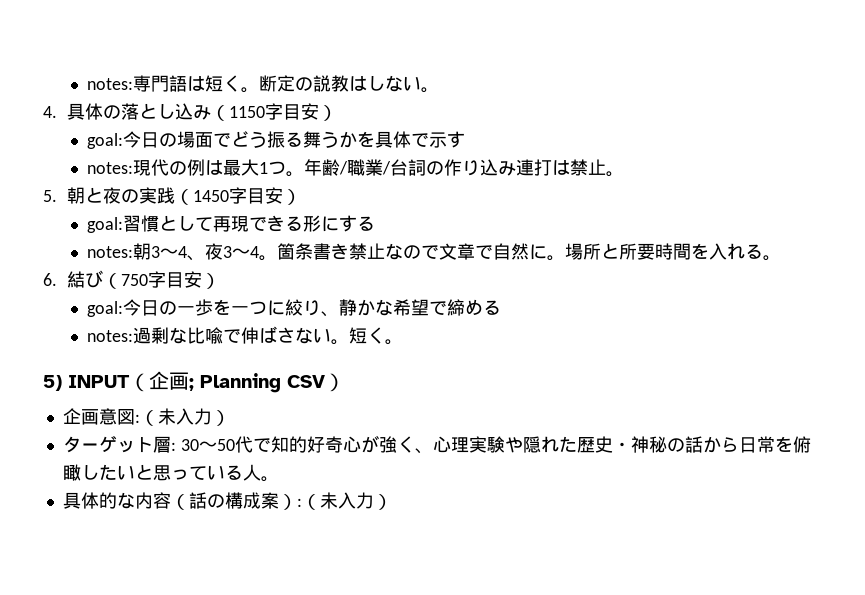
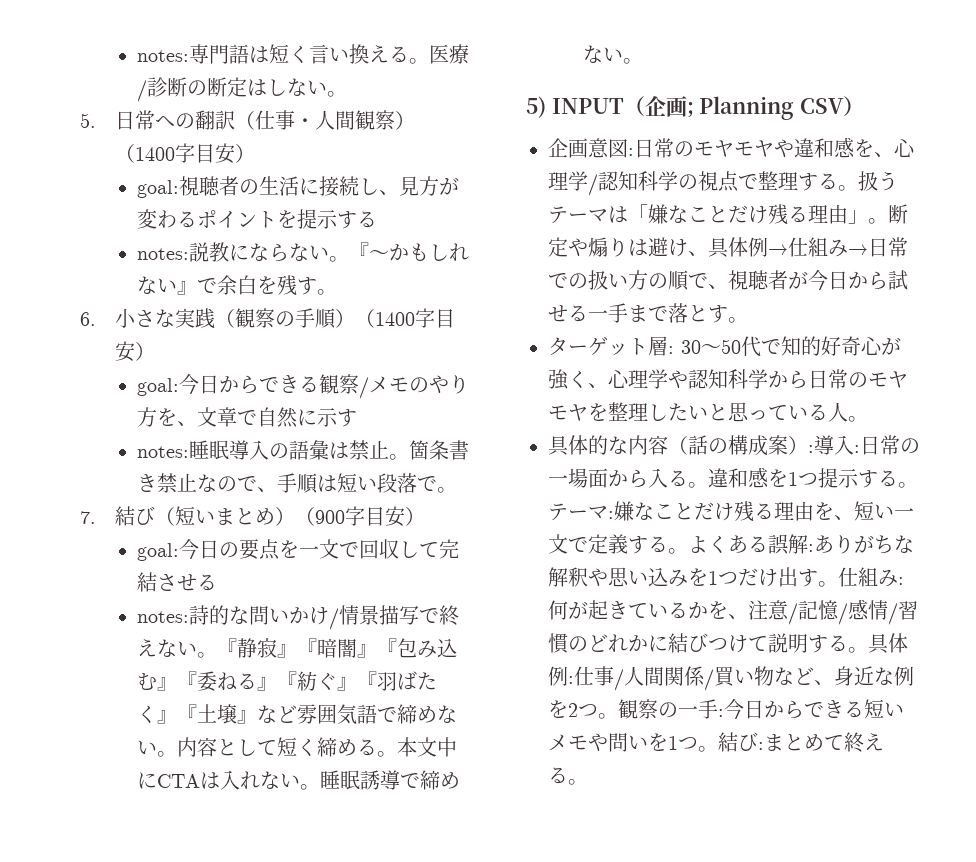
- notes:専門語は短く。断定の説教はしない。
- 4.具体の落とし込み（1150字目安）
- goal:今日の場面でどう振る舞うかを具体で示す
- notes:現代の例は最大1つ。年齢/職業/台詞の作り込み連打は禁止。
- 5.朝と夜の実践（1450字目安）
- goal:習慣として再現できる形にする
- notes:朝3〜4、夜3〜4。
+ notes:専門語は短く言い換える。医療/診断の断定はしない。
+ 5.日常への翻訳（仕事・人間観察）（1400字目安）
+ goal:視聴者の生活に接続し、見方が変わるポイントを提示する
+ notes:説教にならない。『〜かもしれない』で余白を残す。
+ 6.小さな実践（観察の手順）（1400字目安）
+ goal:今日からできる観察/メモのやり方を、文章で自然に示す
+ notes:睡眠導入の語彙は禁止。
- 箇条書き禁止なので文章で自然に。場所と所要時間を入れる。
- 6.結び（750字目安）
- goal:今日の一歩を一つに絞り、静かな希望で締める
- notes:過剰な比喩で伸ばさない。短く。
+ 箇条書き禁止なので、手順は短い段落で。
+ 7.結び（短いまとめ）（900字目安）
+ goal:今日の要点を一文で回収して完結させる
+ notes:詩的な問いかけ/情景描写で終えない。『静寂』『暗闇』『包み込む』『委ねる』『紡ぐ』『羽ばたく』『土壌』など雰囲気語で締めない。内容として短く締める。本文中にCTAは入れない。睡眠誘導で締めない。
- 企画意図:（未入力）
+ 企画意図:日常のモヤモヤや違和感を、心理学/認知科学の視点で整理する。扱うテーマは「嫌なことだけ残る理由」。断定や煽りは避け、具体例→仕組み→日常での扱い方の順で、視聴者が今日から試せる一手まで落とす。
- ターゲット層: 30〜50代で知的好奇心が強く、心理実験や隠れた歴史・神秘の話から日常を俯瞰したいと思っている人。
+ ターゲット層: 30〜50代で知的好奇心が強く、心理学や認知科学から日常のモヤモヤを整理したいと思っている人。
- 具体的な内容（話の構成案）:（未入力）
+ 具体的な内容（話の構成案）:導入:日常の一場面から入る。違和感を1つ提示する。テーマ:嫌なことだけ残る理由を、短い一文で定義する。よくある誤解:ありがちな解釈や思い込みを1つだけ出す。仕組み:何が起きているかを、注意/記憶/感情/習慣のどれかに結びつけて説明する。具体例:仕事/人間関係/買い物など、身近な例を2つ。観察の一手:今日からできる短いメモや問いを1つ。結び:まとめて終える。

